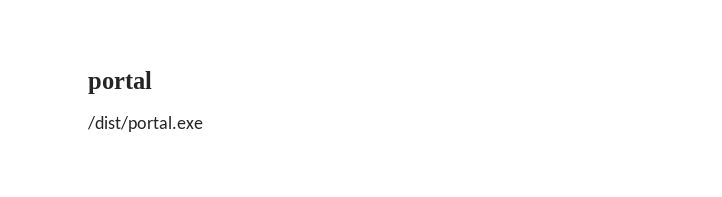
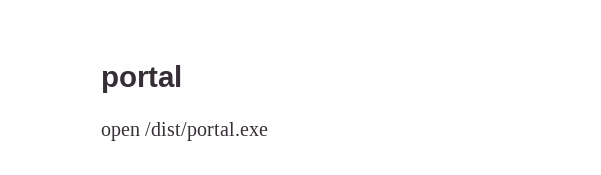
- /dist/portal.exe
+ open /dist/portal.exe

